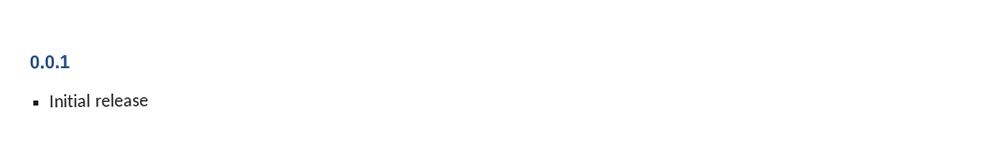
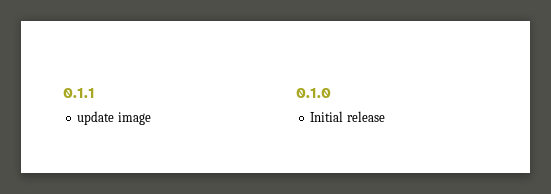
- 0.0.1
+ 0.1.1
+ update image
+ 0.1.0

